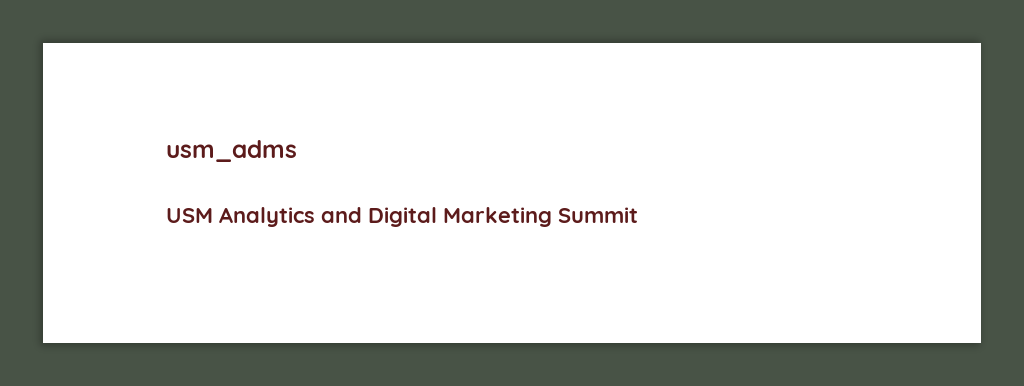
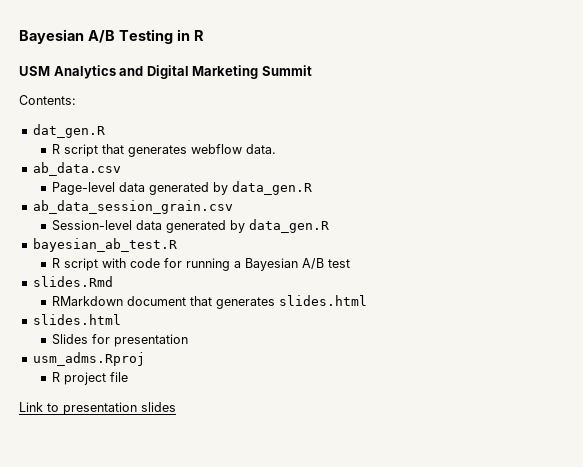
- usm_adms
+ Bayesian A/B Testing in R
+ Contents:
+ dat_gen.R
+ R script that generates webflow data.
+ ab_data.csv
+ Page-level data generated by data_gen.R
+ ab_data_session_grain.csv
+ Session-level data generated by data_gen.R
+ bayesian_ab_test.R
+ R script with code for running a Bayesian A/B test
+ slides.Rmd
+ RMarkdown document that generates slides.html
+ slides.html
+ Slides for presentation
+ usm_adms.Rproj
+ R project file
+ Link to presentation slides

